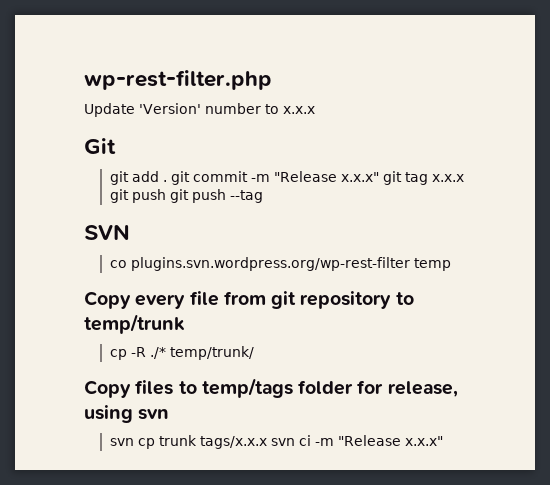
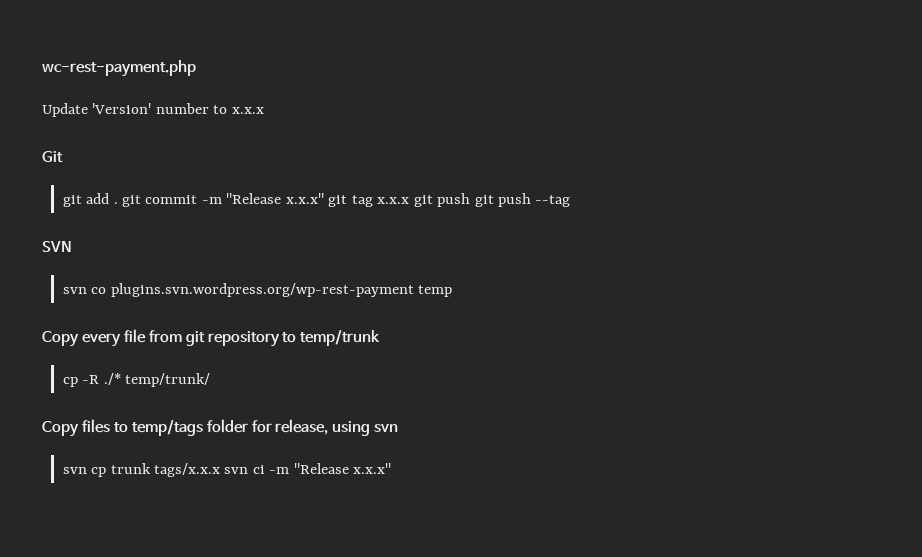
- wp-rest-filter.php
+ wc-rest-payment.php
- co plugins.svn.wordpress.org/wp-rest-filter temp
+ svn co plugins.svn.wordpress.org/wp-rest-payment temp

